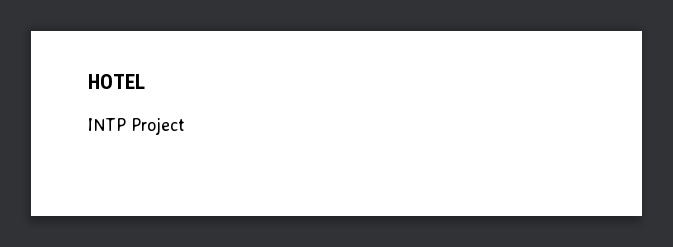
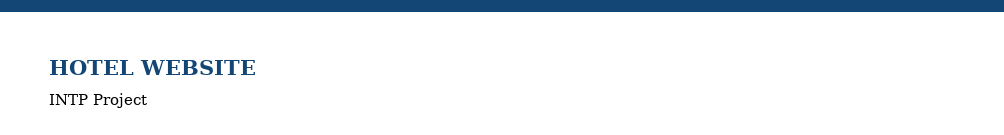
- HOTEL
+ HOTEL WEBSITE

